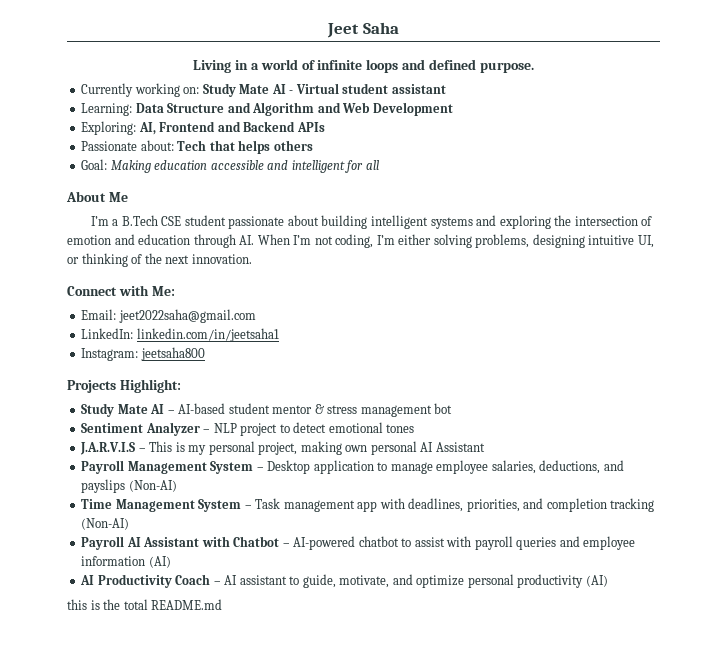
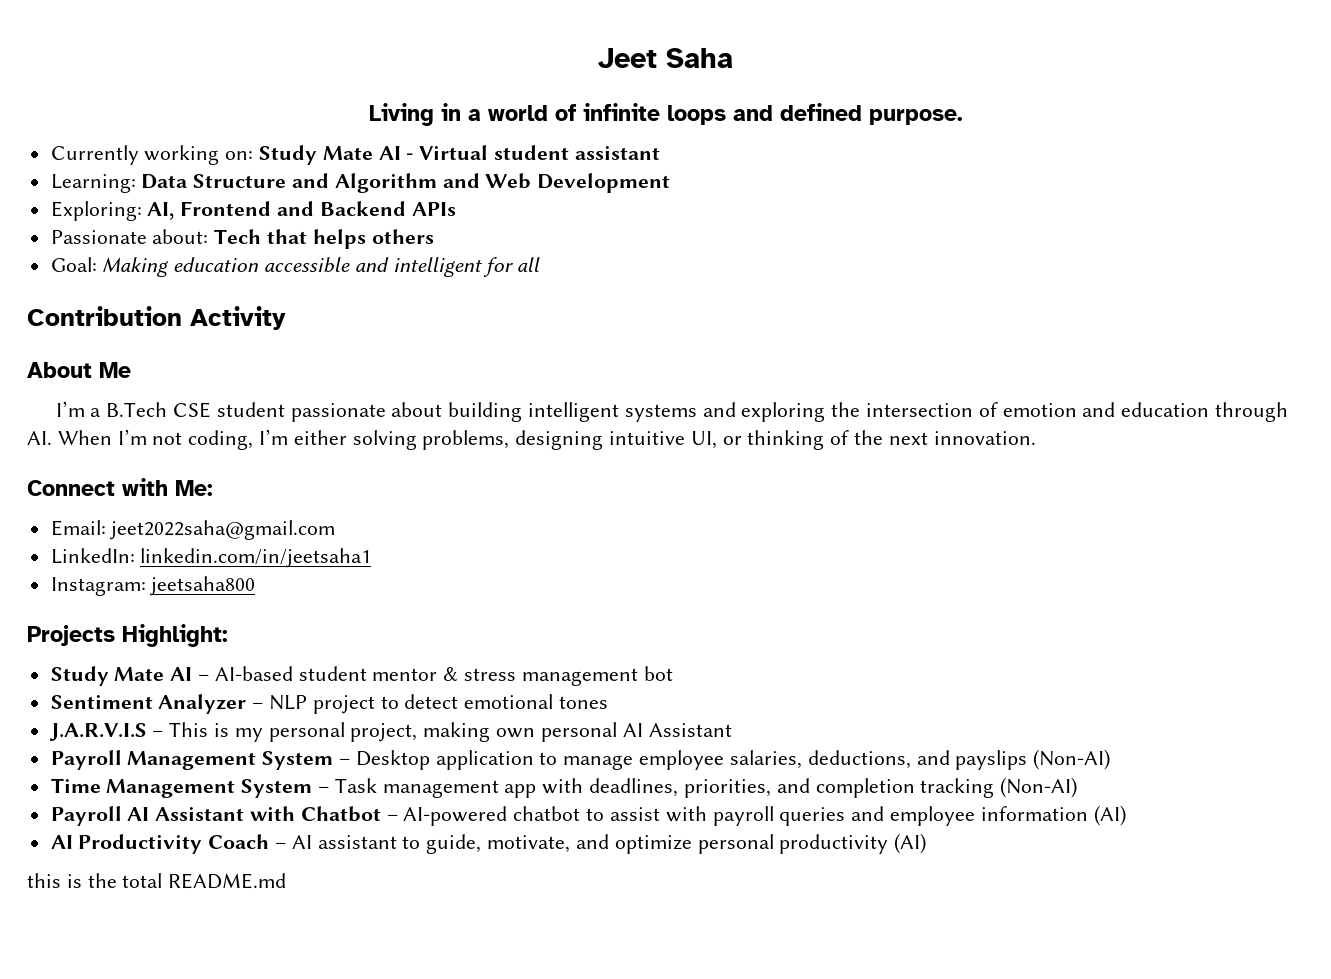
+ Contribution Activity

